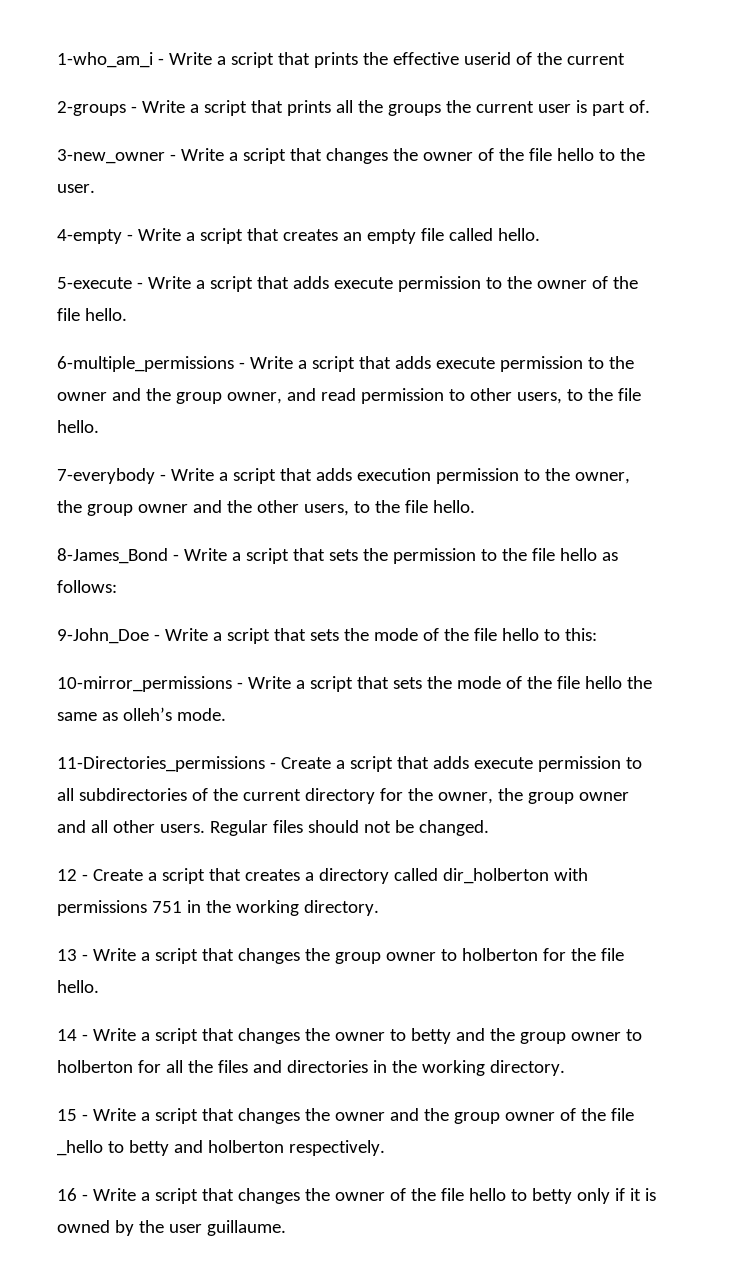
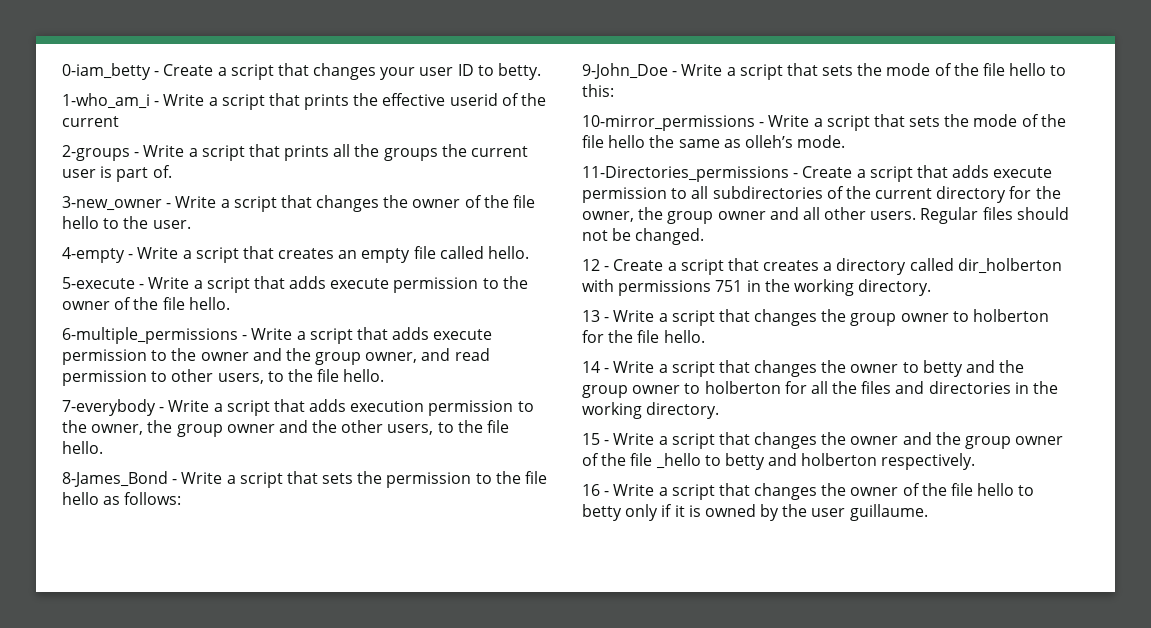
+ 0-iam_betty - Create a script that changes your user ID to betty.

